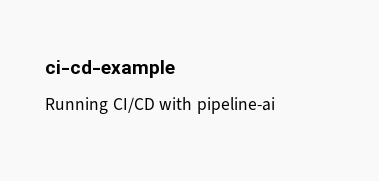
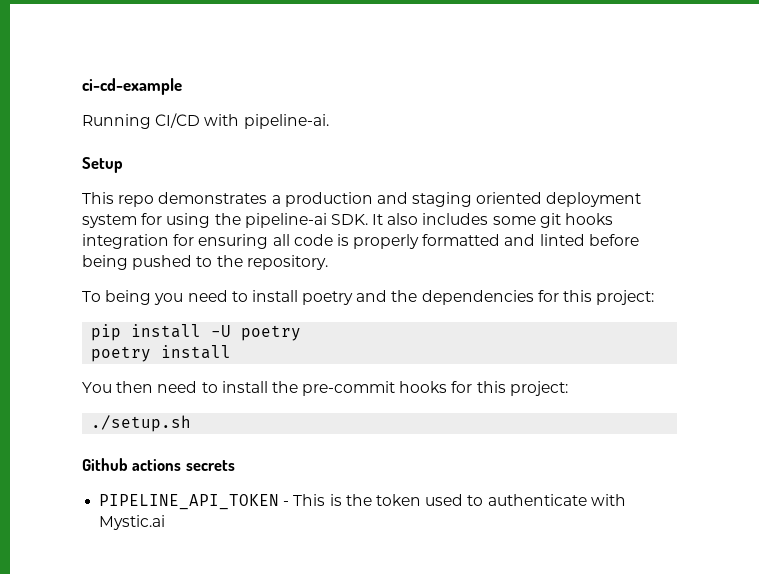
- Running CI/CD with pipeline-ai
+ Running CI/CD with pipeline-ai.
+ Setup
+ This repo demonstrates a production and staging oriented deployment system for using the pipeline-ai SDK. It also includes some git hooks integration for ensuring all code is properly formatted and linted before being pushed to the repository.
+ To being you need to install poetry and the dependencies for this project:
+ pip install -U poetry
+ poetry install
+ You then need to install the pre-commit hooks for this project:
+ ./setup.sh
+ Github actions secrets
+ PIPELINE_API_TOKEN - This is the token used to authenticate with Mystic.ai

